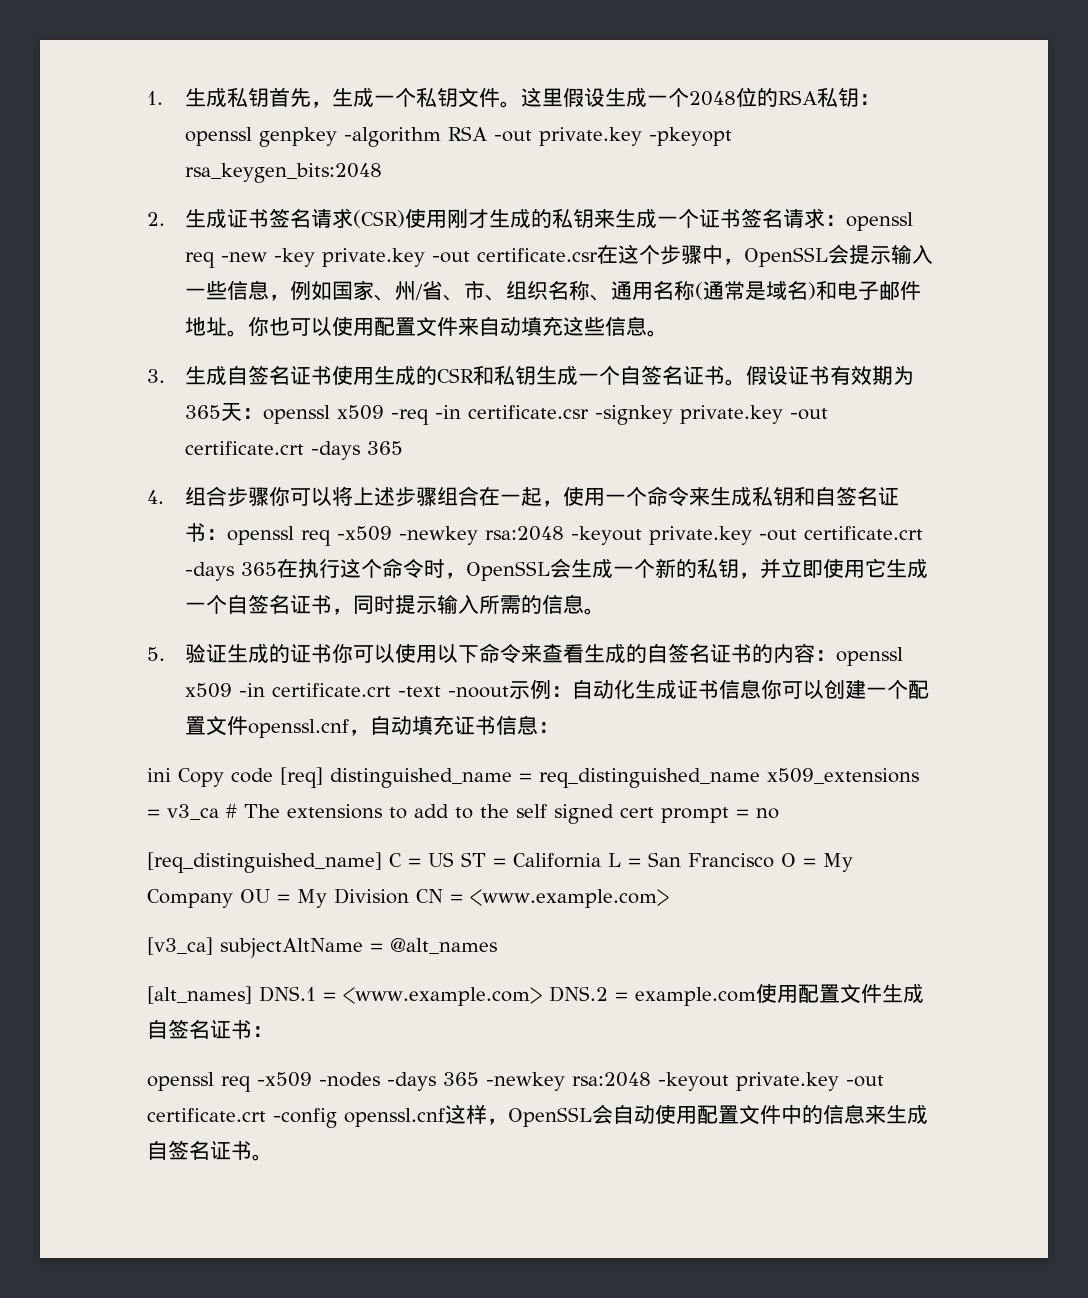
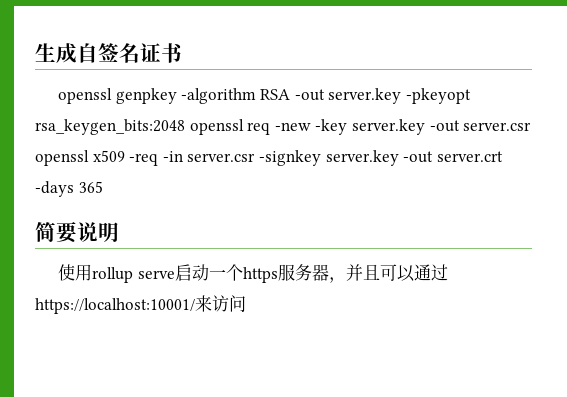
- 1.生成私钥首先，生成一个私钥文件。这里假设生成一个2048位的RSA私钥：openssl genpkey -algorithm RSA -out private.key -pkeyopt rsa_keygen_bits:2048
- 2.生成证书签名请求(CSR)使用刚才生成的私钥来生成一个证书签名请求：openssl req -new -key private.key -out certificate.csr在这个步骤中，OpenSSL会提示输入一些信息，例如国家、州/省、市、组织名称、通用名称(通常是域名)和电子邮件地址。你也可以使用配置文件来自动填充这些信息。
- 3.生成自签名证书使用生成的CSR和私钥生成一个自签名证书。假设证书有效期为365天：openssl x509 -req -in certificate.csr -signkey private.key -out certificate.crt -days 365
- 4.组合步骤你可以将上述步骤组合在一起，使用一个命令来生成私钥和自签名证书：openssl req -x509 -newkey rsa:2048 -keyout private.key -out certificate.crt -days 365在执行这个命令时，OpenSSL会生成一个新的私钥，并立即使用它生成一个自签名证书，同时提示输入所需的信息。
- 5.验证生成的证书你可以使用以下命令来查看生成的自签名证书的内容：openssl x509 -in certificate.crt -text -noout示例：自动化生成证书信息你可以创建一个配置文件openssl.cnf，自动填充证书信息：
- ini Copy code [req] distinguished_name = req_distinguished_name x509_extensions = v3_ca # The extensions to add to the self signed cert prompt = no
- [req_distinguished_name] C = US ST = California L = San Francisco O = My Company OU = My Division CN = <www.example.com>
- [v3_ca] subjectAltName = @alt_names
- [alt_names] DNS.1 = <www.example.com> DNS.2 = example.com使用配置文件生成自签名证书：
- openssl req -x509 -nodes -days 365 -newkey rsa:2048 -keyout private.key -out certificate.crt -config openssl.cnf这样，OpenSSL会自动使用配置文件中的信息来生成自签名证书。
+ 生成自签名证书
+ openssl genpkey -algorithm RSA -out server.key -pkeyopt rsa_keygen_bits:2048 openssl req -new -key server.key -out server.csr openssl x509 -req -in server.csr -signkey server.key -out server.crt -days 365
+ 简要说明
+ 使用rollup serve启动一个https服务器，并且可以通过https://localhost:10001/来访问

